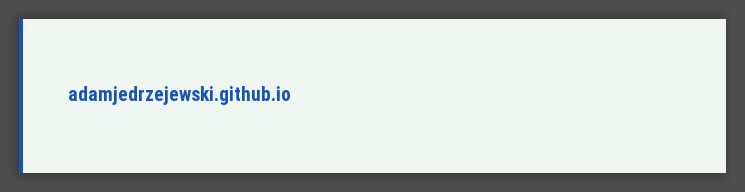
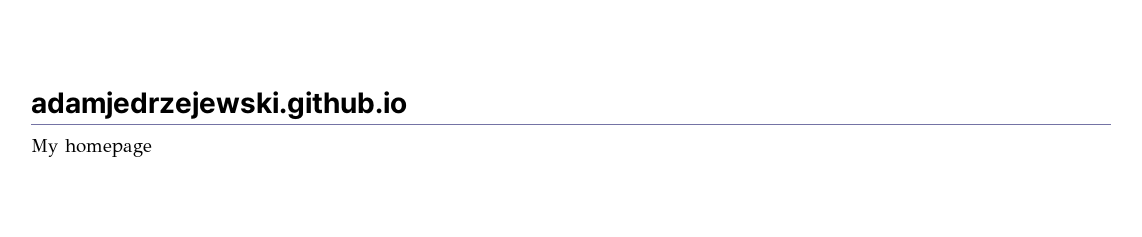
+ My homepage

